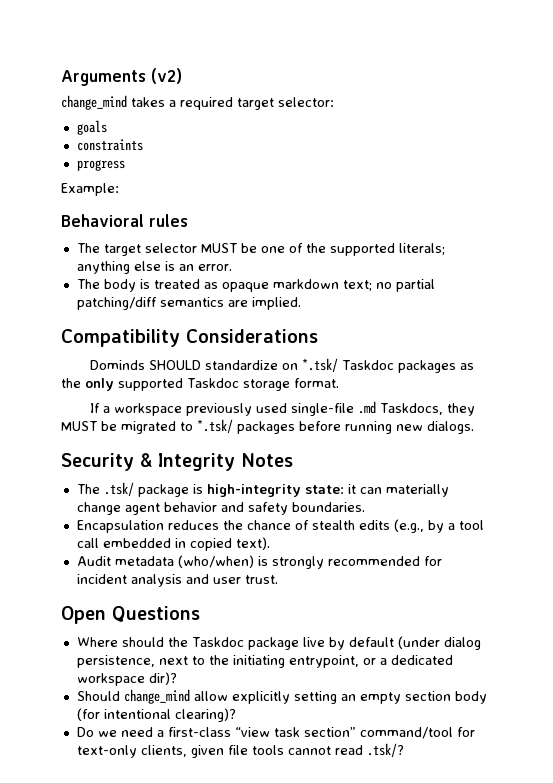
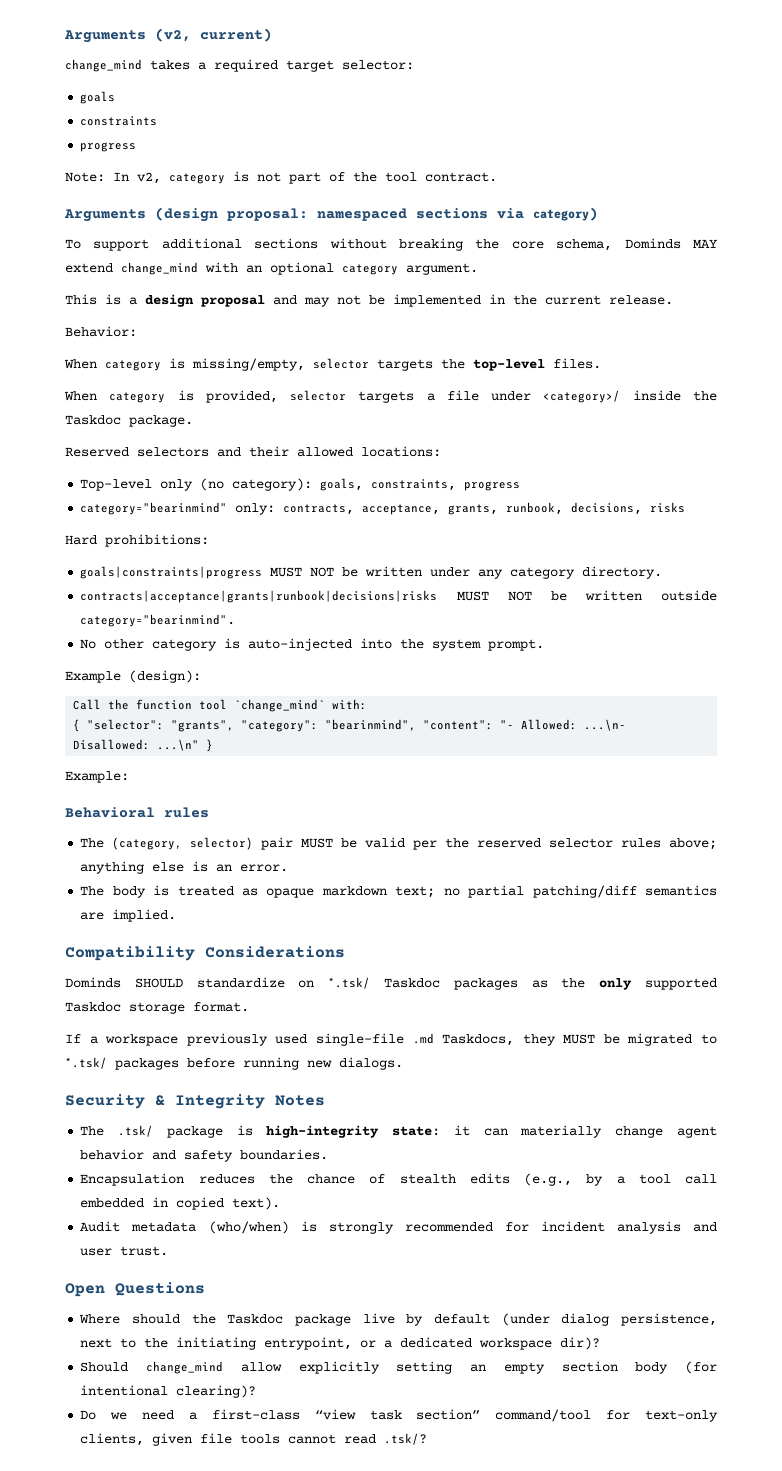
- Arguments (v2)
+ Arguments (v2, current)
+ Note: In v2, category is not part of the tool contract.
+ Arguments (design proposal: namespaced sections via category)
+ To support additional sections without breaking the core schema, Dominds MAY extend change_mind with an optional category argument.
+ This is a design proposal and may not be implemented in the current release.
+ Behavior:
+ When category is missing/empty, selector targets the top-level files.
+ When category is provided, selector targets a file under <category>/ inside the Taskdoc package.
+ Reserved selectors and their allowed locations:
+ Top-level only (no category): goals, constraints, progress
+ category="bearinmind" only: contracts, acceptance, grants, runbook, decisions, risks
+ Hard prohibitions:
+ goals|constraints|progress MUST NOT be written under any category directory.
+ contracts|acceptance|grants|runbook|decisions|risks MUST NOT be written outside category="bearinmind".
+ No other category is auto-injected into the system prompt.
+ Example (design):
+ Call the function tool `change_mind` with:
+ { "selector": "grants", "category": "bearinmind", "content": "- Allowed: ...\n- Disallowed: ...\n" }
  Example:
  Behavioral rules
- The target selector MUST be one of the supported literals; anything else is an error.
+ The (category, selector) pair MUST be valid per the reserved selector rules above; anything else is an error.

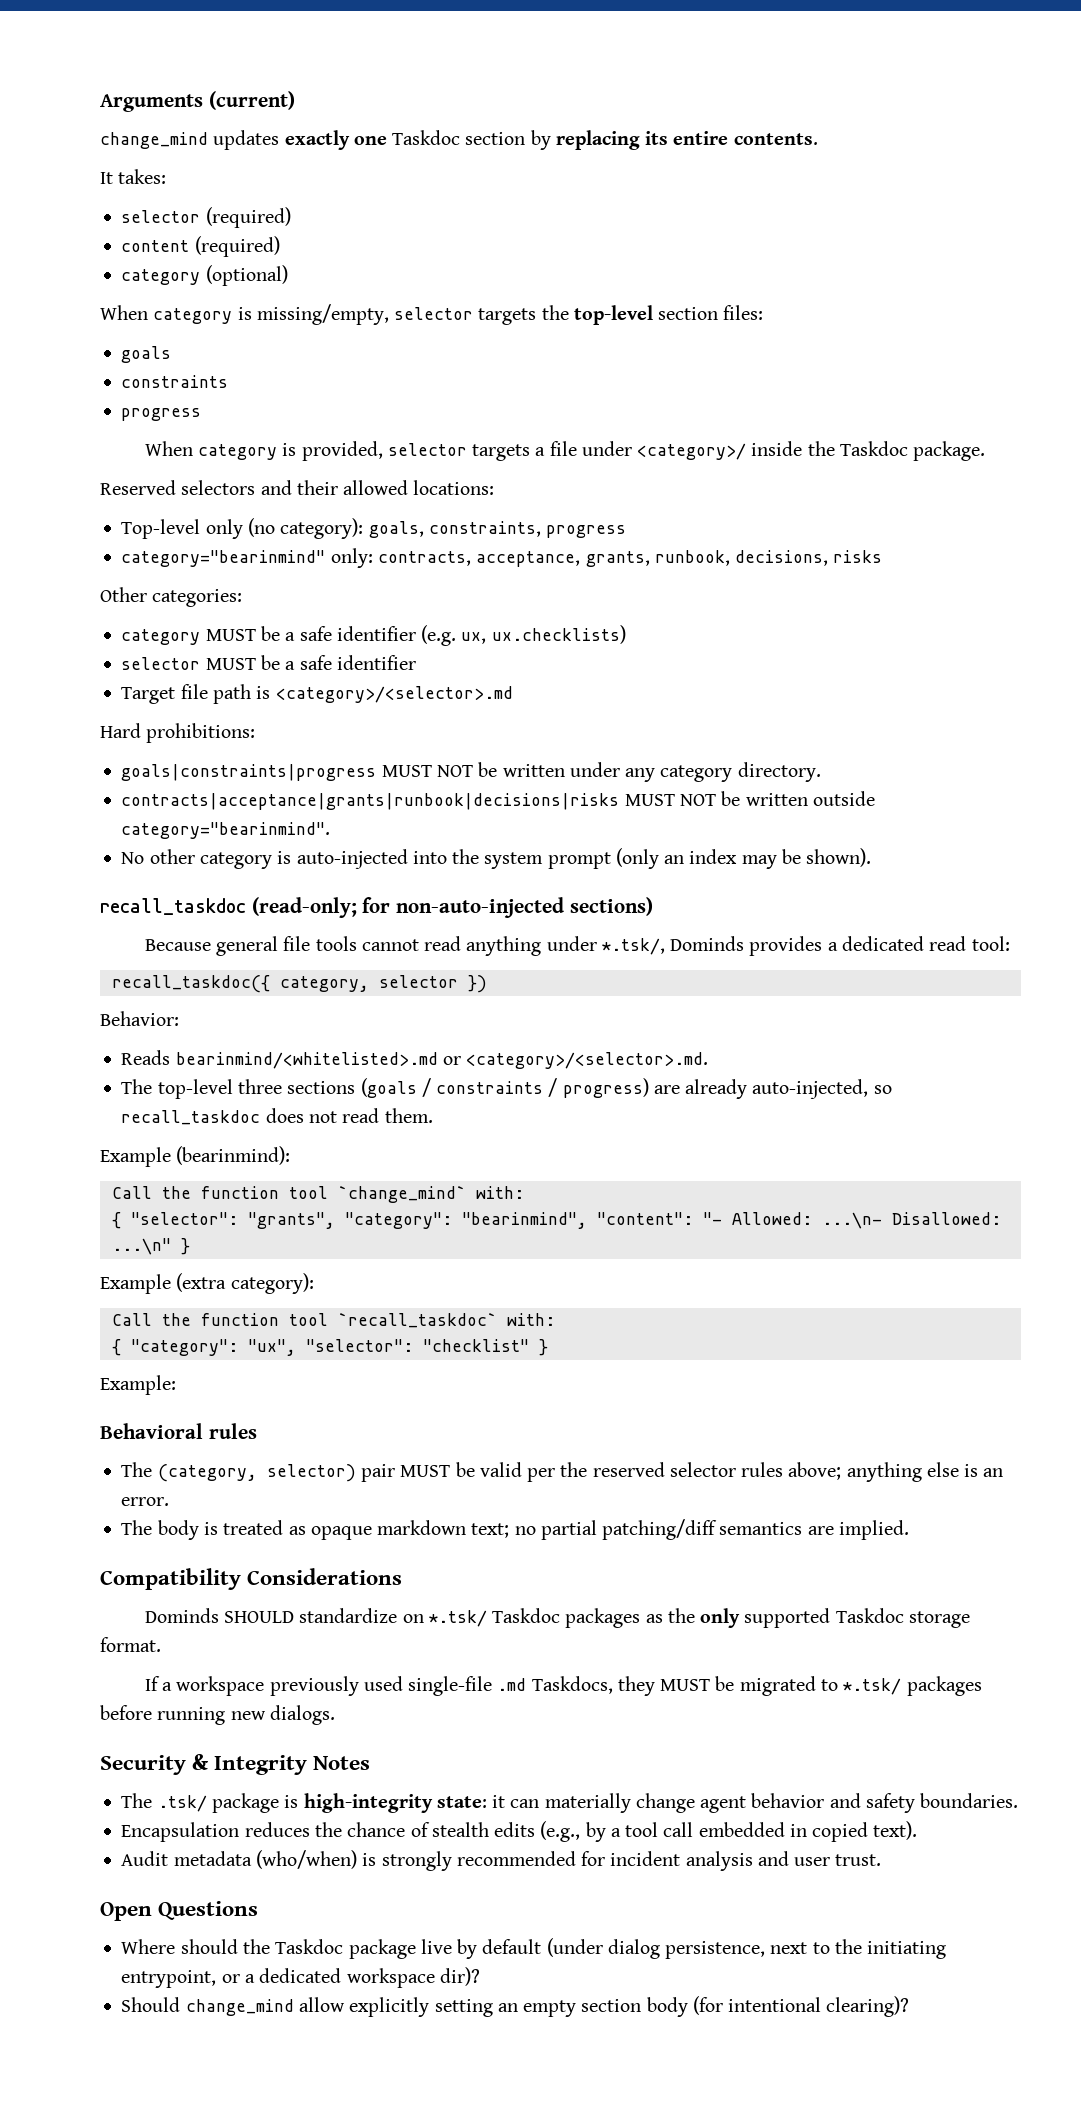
- Arguments (v2, current)
- change_mind takes a required target selector:
- goals
- constraints
- progress
- Note: In v2, category is not part of the tool contract.
- Arguments (design proposal: namespaced sections via category)
- To support additional sections without breaking the core schema, Dominds MAY extend change_mind with an optional category argument.
- This is a design proposal and may not be implemented in the current release.
- Behavior:
+ Arguments (current)
+ change_mind updates exactly one Taskdoc section by replacing its entire contents.
+ It takes:
+ selector (required)
+ content (required)
+ category (optional)
- When category is missing/empty, selector targets the top-level files.
+ When category is missing/empty, selector targets the top-level section files:
+ goals
+ constraints
+ progress
+ Other categories:
+ category MUST be a safe identifier (e.g. ux, ux.checklists)
+ selector MUST be a safe identifier
+ Target file path is <category>/<selector>.md
- No other category is auto-injected into the system prompt.
- Example (design):
+ No other category is auto-injected into the system prompt (only an index may be shown).
+ recall_taskdoc (read-only; for non-auto-injected sections)
+ Because general file tools cannot read anything under *.tsk/, Dominds provides a dedicated read tool:
+ recall_taskdoc({ category, selector })
+ Behavior:
+ Reads bearinmind/<whitelisted>.md or <category>/<selector>.md.
+ The top-level three sections (goals / constraints / progress) are already auto-injected, so recall_taskdoc does not read them.
+ Example (bearinmind):
+ Example (extra category):
+ Call the function tool `recall_taskdoc` with:
+ { "category": "ux", "selector": "checklist" }
- Do we need a first-class “view task section” command/tool for text-only clients, given file tools cannot read .tsk/?

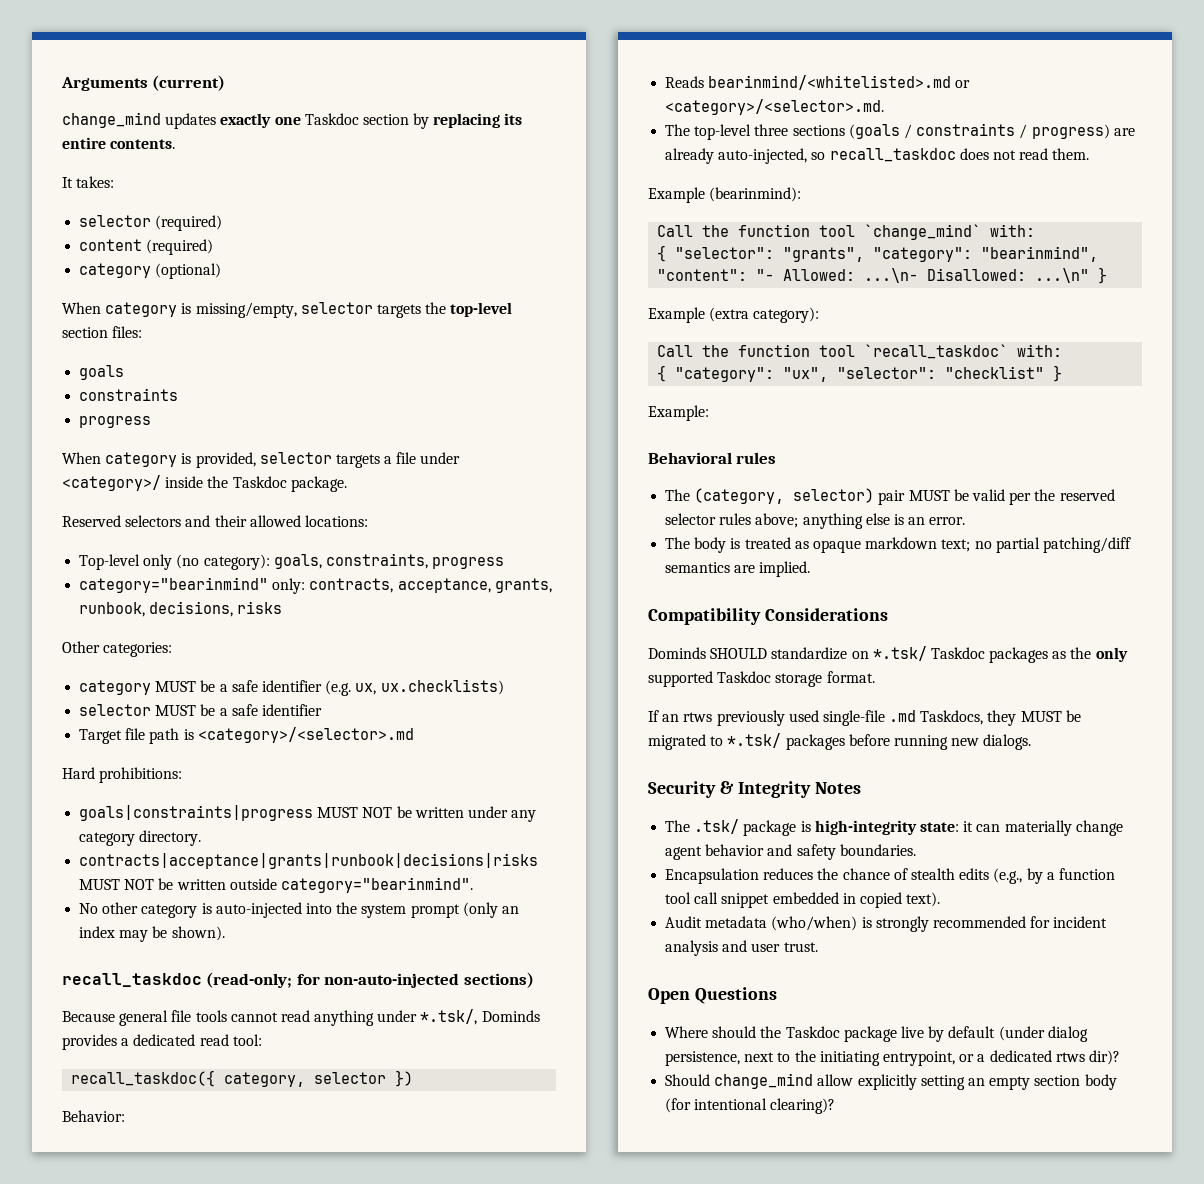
- If a workspace previously used single-file .md Taskdocs, they MUST be migrated to *.tsk/ packages before running new dialogs.
+ If an rtws previously used single-file .md Taskdocs, they MUST be migrated to *.tsk/ packages before running new dialogs.
- Encapsulation reduces the chance of stealth edits (e.g., by a tool call embedded in copied text).
+ Encapsulation reduces the chance of stealth edits (e.g., by a function tool call snippet embedded in copied text).
- Where should the Taskdoc package live by default (under dialog persistence, next to the initiating entrypoint, or a dedicated workspace dir)?
+ Where should the Taskdoc package live by default (under dialog persistence, next to the initiating entrypoint, or a dedicated rtws dir)?

